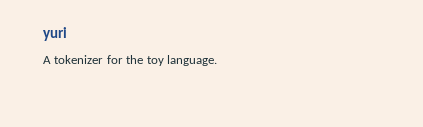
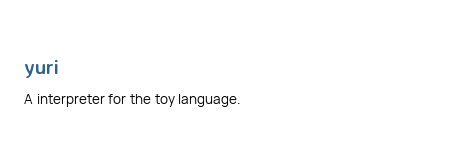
- A tokenizer for the toy language.
+ A interpreter for the toy language.

